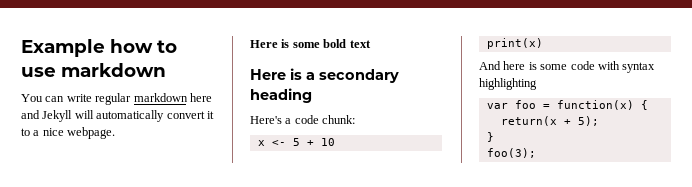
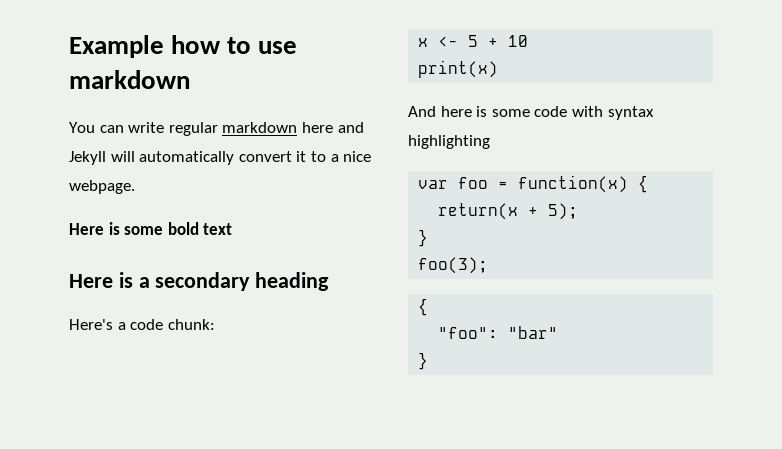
  foo(3);
+ {
+ "foo": "bar"
+ }

